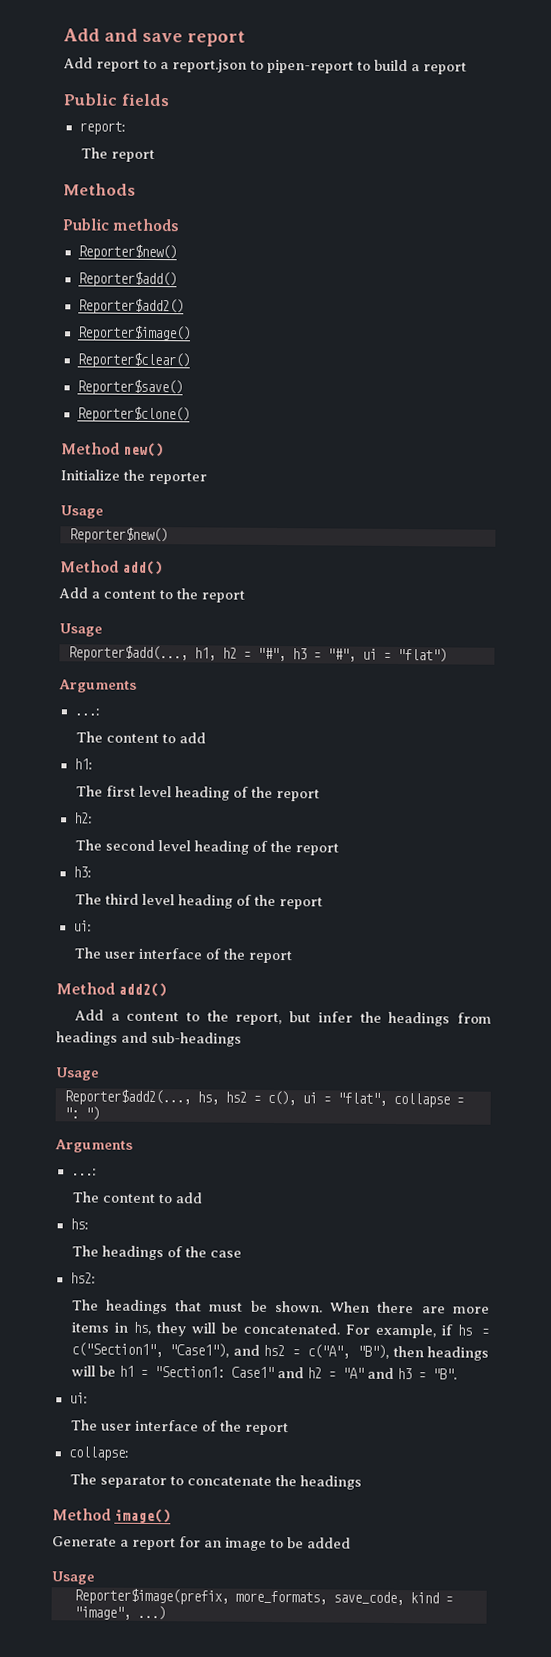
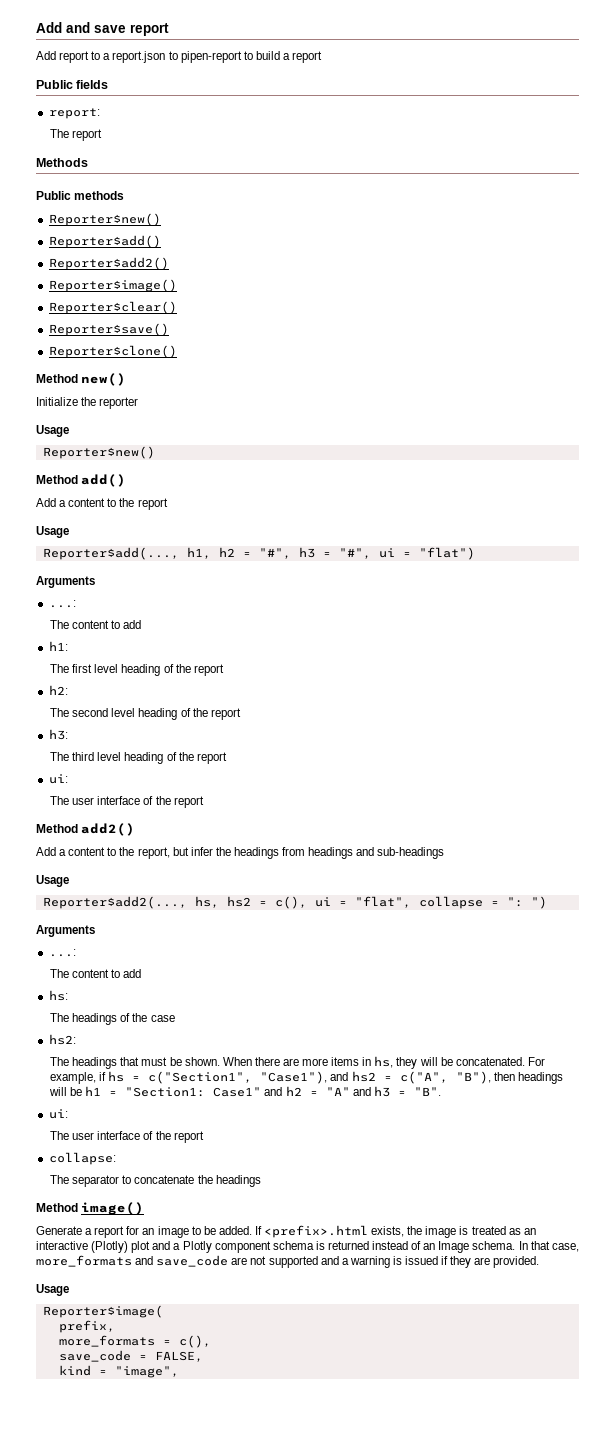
- Generate a report for an image to be added
+ Generate a report for an image to be added. If <prefix>.html exists, the image is treated as an interactive (Plotly) plot and a Plotly component schema is returned instead of an Image schema. In that case, more_formats and save_code are not supported and a warning is issued if they are provided.
  Usage
- Reporter$image(prefix, more_formats, save_code, kind = "image", ...)
+ Reporter$image(
+ prefix,
+ more_formats = c(),
+ save_code = FALSE,
+ kind = "image",

